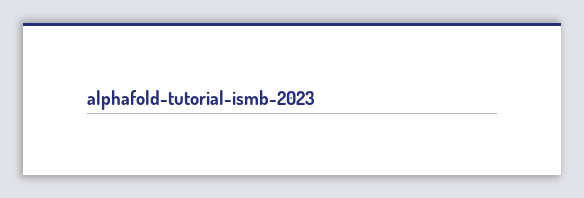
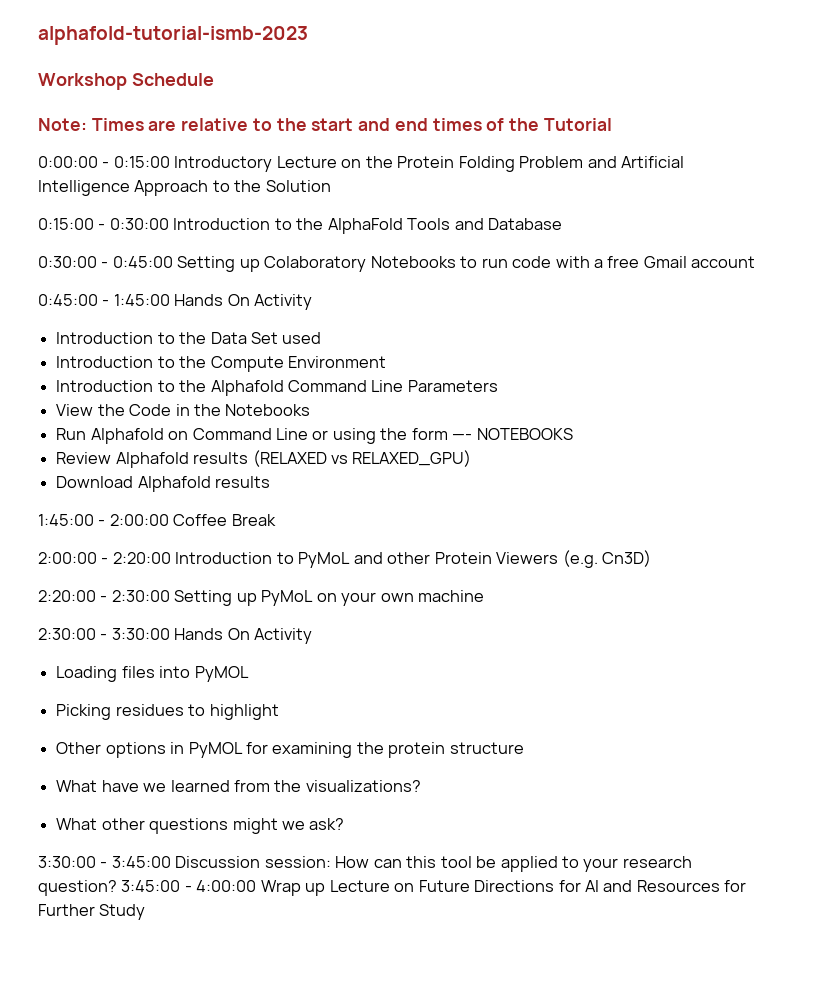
+ Workshop Schedule
+ Note: Times are relative to the start and end times of the Tutorial
+ 0:00:00 - 0:15:00 Introductory Lecture on the Protein Folding Problem and Artificial Intelligence Approach to the Solution
+ 0:15:00 - 0:30:00 Introduction to the AlphaFold Tools and Database
+ 0:30:00 - 0:45:00 Setting up Colaboratory Notebooks to run code with a free Gmail account
+ 0:45:00 - 1:45:00 Hands On Activity
+ Introduction to the Data Set used
+ Introduction to the Compute Environment
+ Introduction to the Alphafold Command Line Parameters
+ View the Code in the Notebooks
+ Run Alphafold on Command Line or using the form —- NOTEBOOKS
+ Review Alphafold results (RELAXED vs RELAXED_GPU)
+ Download Alphafold results
+ 1:45:00 - 2:00:00 Coffee Break
+ 2:00:00 - 2:20:00 Introduction to PyMoL and other Protein Viewers (e.g. Cn3D)
+ 2:20:00 - 2:30:00 Setting up PyMoL on your own machine
+ 2:30:00 - 3:30:00 Hands On Activity
+ Loading files into PyMOL
+ Picking residues to highlight
+ Other options in PyMOL for examining the protein structure
+ What have we learned from the visualizations?
+ What other questions might we ask?
+ 3:30:00 - 3:45:00 Discussion session: How can this tool be applied to your research question? 3:45:00 - 4:00:00 Wrap up Lecture on Future Directions for AI and Resources for Further Study

